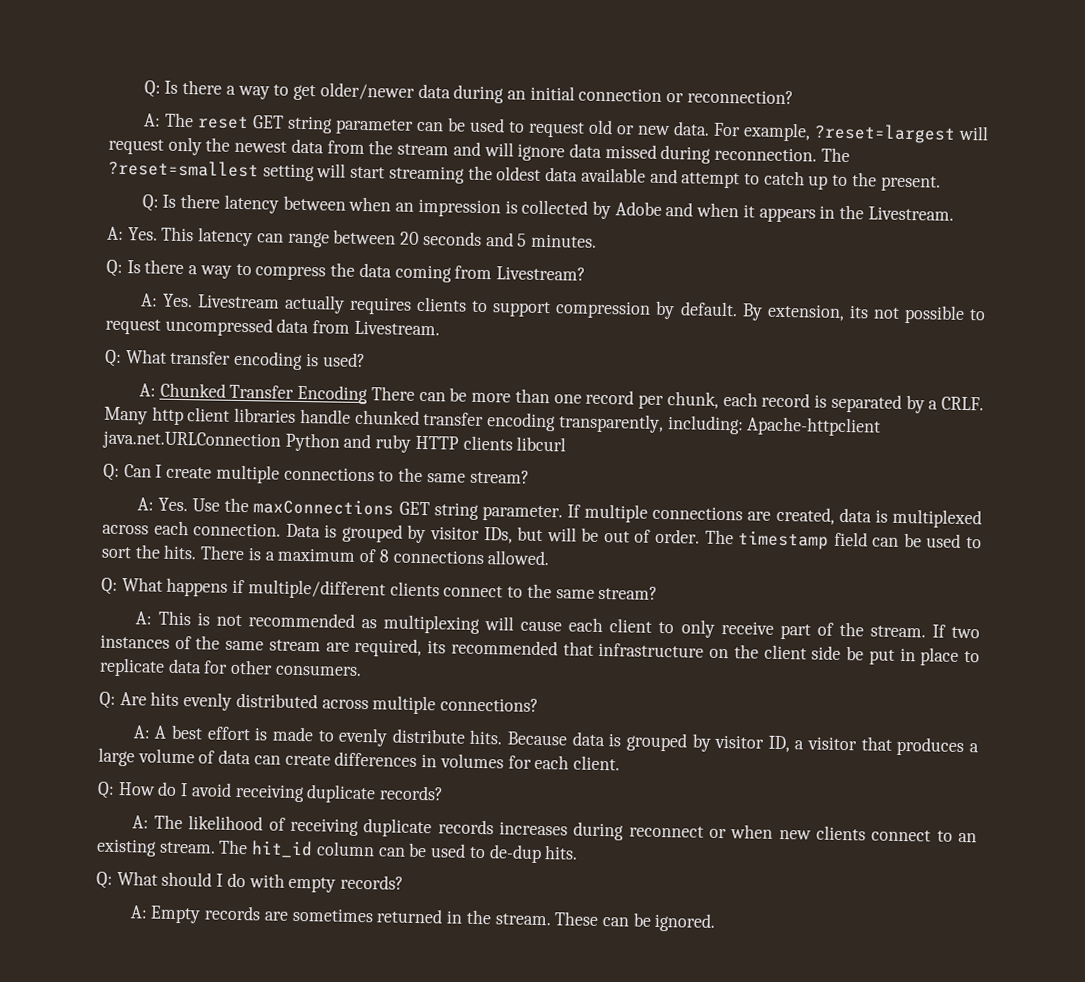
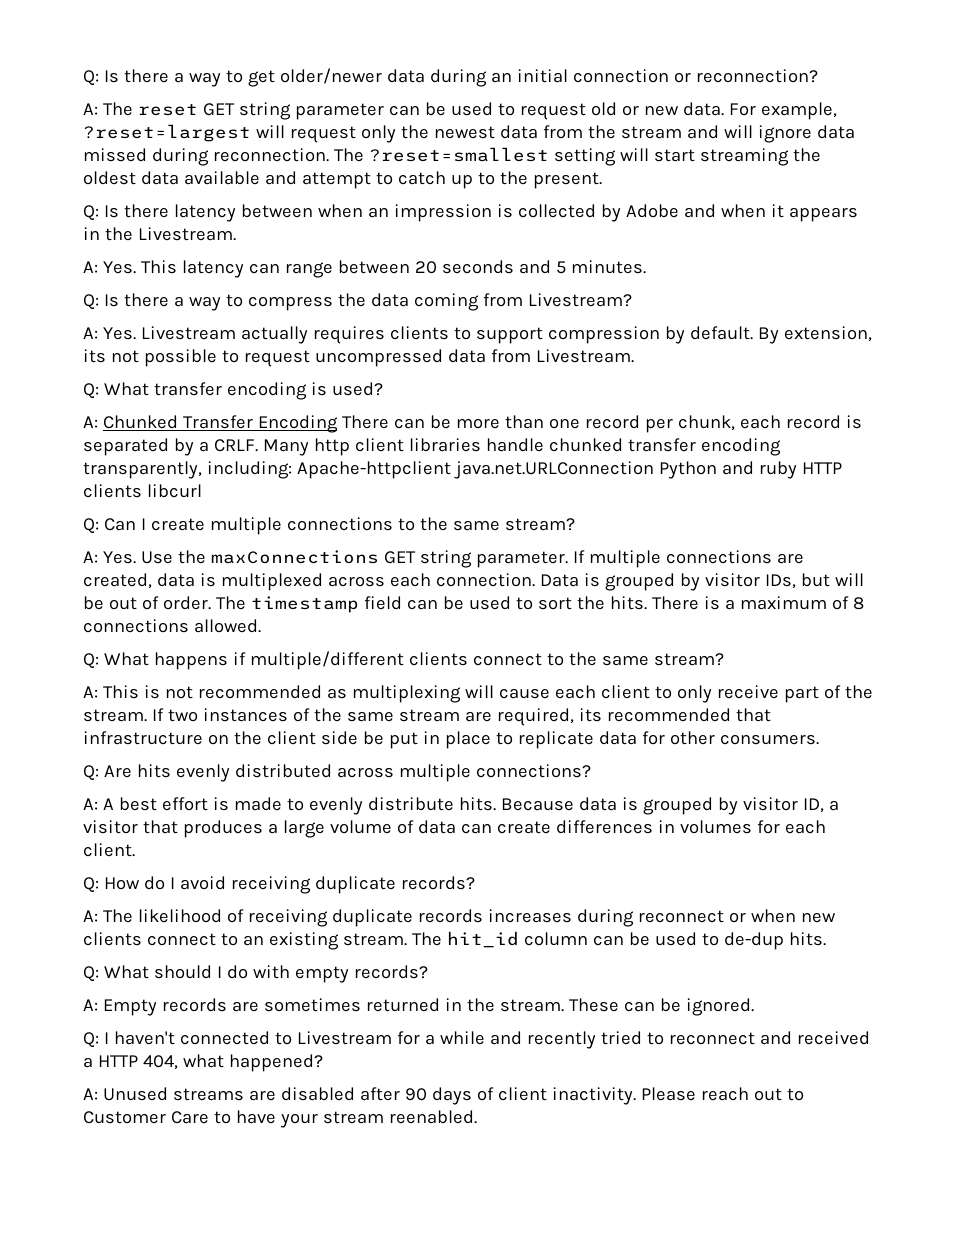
+ Q: I haven't connected to Livestream for a while and recently tried to reconnect and received a HTTP 404, what happened?
+ A: Unused streams are disabled after 90 days of client inactivity. Please reach out to Customer Care to have your stream reenabled.

